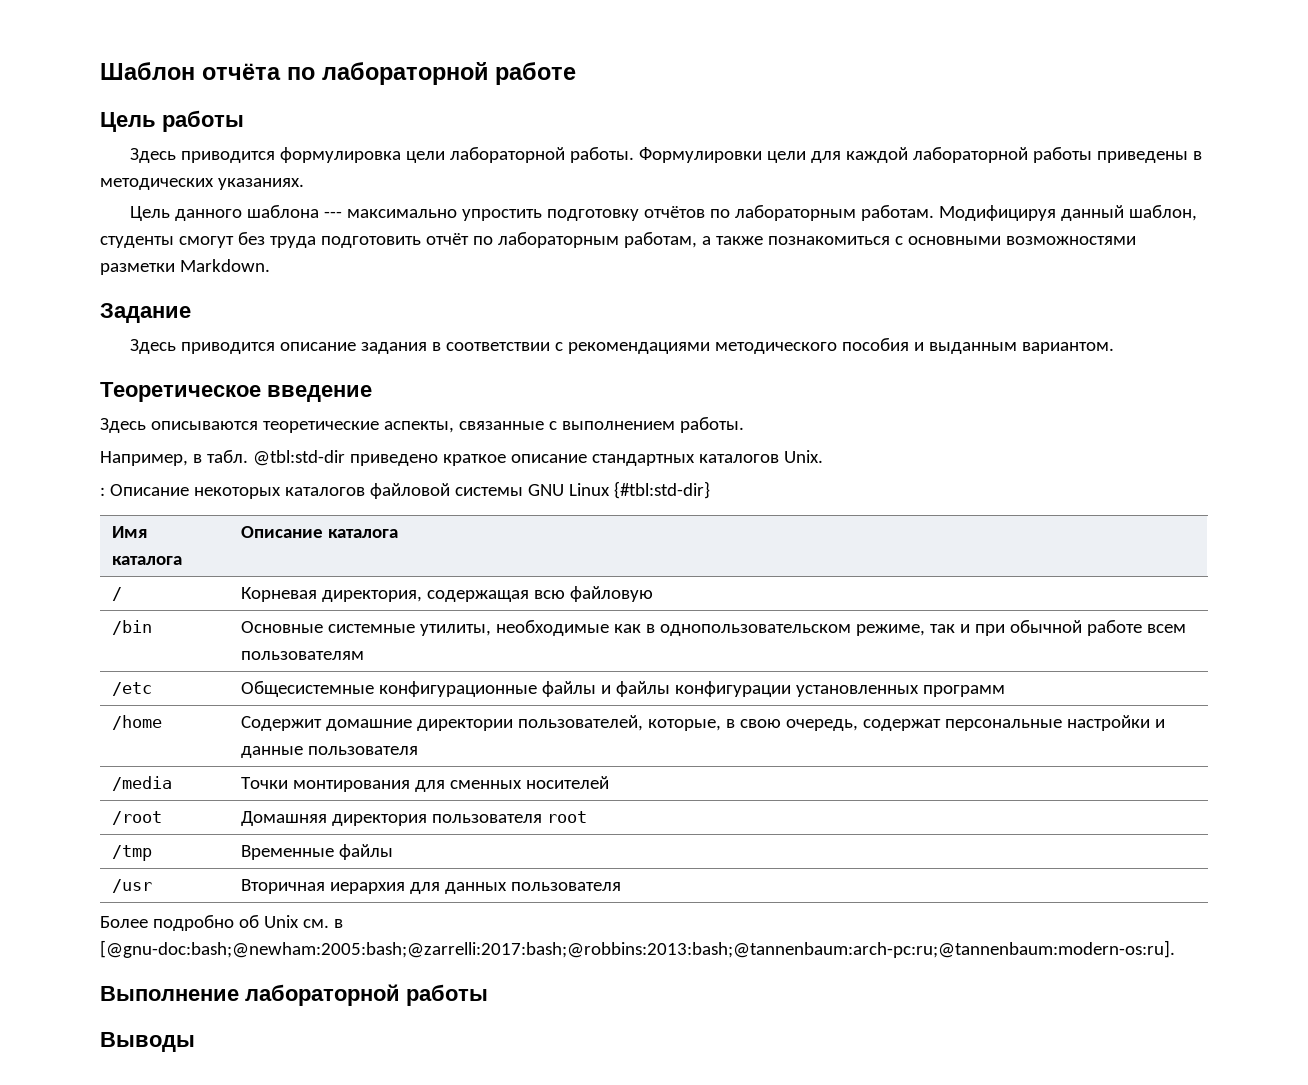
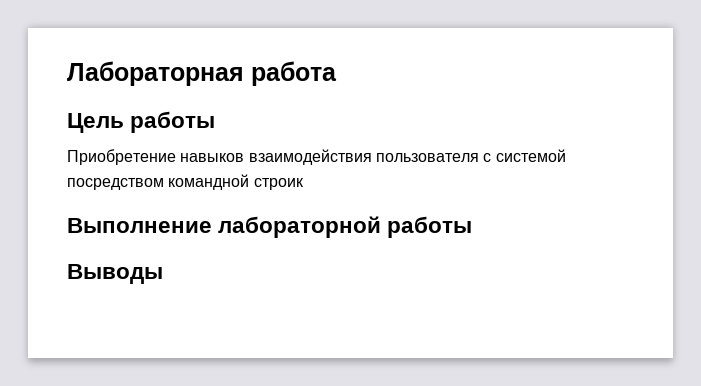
- Шаблон отчёта по лабораторной работе
+ Лабораторная работа
  Цель работы
- Здесь приводится формулировка цели лабораторной работы. Формулировки цели для каждой лабораторной работы приведены в методических указаниях.
- Цель данного шаблона --- максимально упростить подготовку отчётов по лабораторным работам. Модифицируя данный шаблон, студенты смогут без труда подготовить отчёт по лабораторным работам, а также познакомиться с основными возможностями разметки Markdown.
- Задание
- Здесь приводится описание задания в соответствии с рекомендациями методического пособия и выданным вариантом.
- Теоретическое введение
- Здесь описываются теоретические аспекты, связанные с выполнением работы.
- Например, в табл. @tbl:std-dir приведено краткое описание стандартных каталогов Unix.
- : Описание некоторых каталогов файловой системы GNU Linux {#tbl:std-dir}
- Имя каталога | Описание каталога
- / | Корневая директория, содержащая всю файловую
- /bin | Основные системные утилиты, необходимые как в однопользовательском режиме, так и при обычной работе всем пользователям
- /etc | Общесистемные конфигурационные файлы и файлы конфигурации установленных программ
- /home | Содержит домашние директории пользователей, которые, в свою очередь, содержат персональные настройки и данные пользователя
- /media | Точки монтирования для сменных носителей
- /root | Домашняя директория пользователя root
- /tmp | Временные файлы
- /usr | Вторичная иерархия для данных пользователя
- Более подробно об Unix см. в [@gnu-doc:bash;@newham:2005:bash;@zarrelli:2017:bash;@robbins:2013:bash;@tannenbaum:arch-pc:ru;@tannenbaum:modern-os:ru].
+ Приобретение навыков взаимодействия пользователя с системой посредством командной строик

